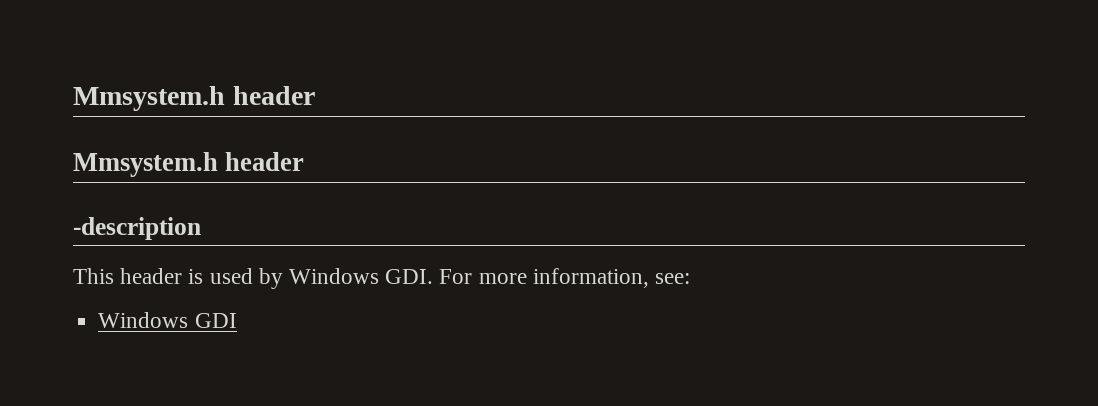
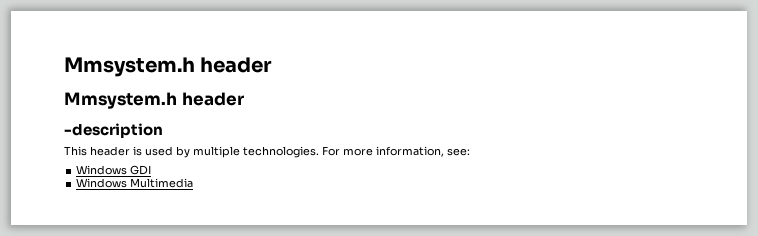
- This header is used by Windows GDI. For more information, see:
+ This header is used by multiple technologies. For more information, see:
+ Windows Multimedia

